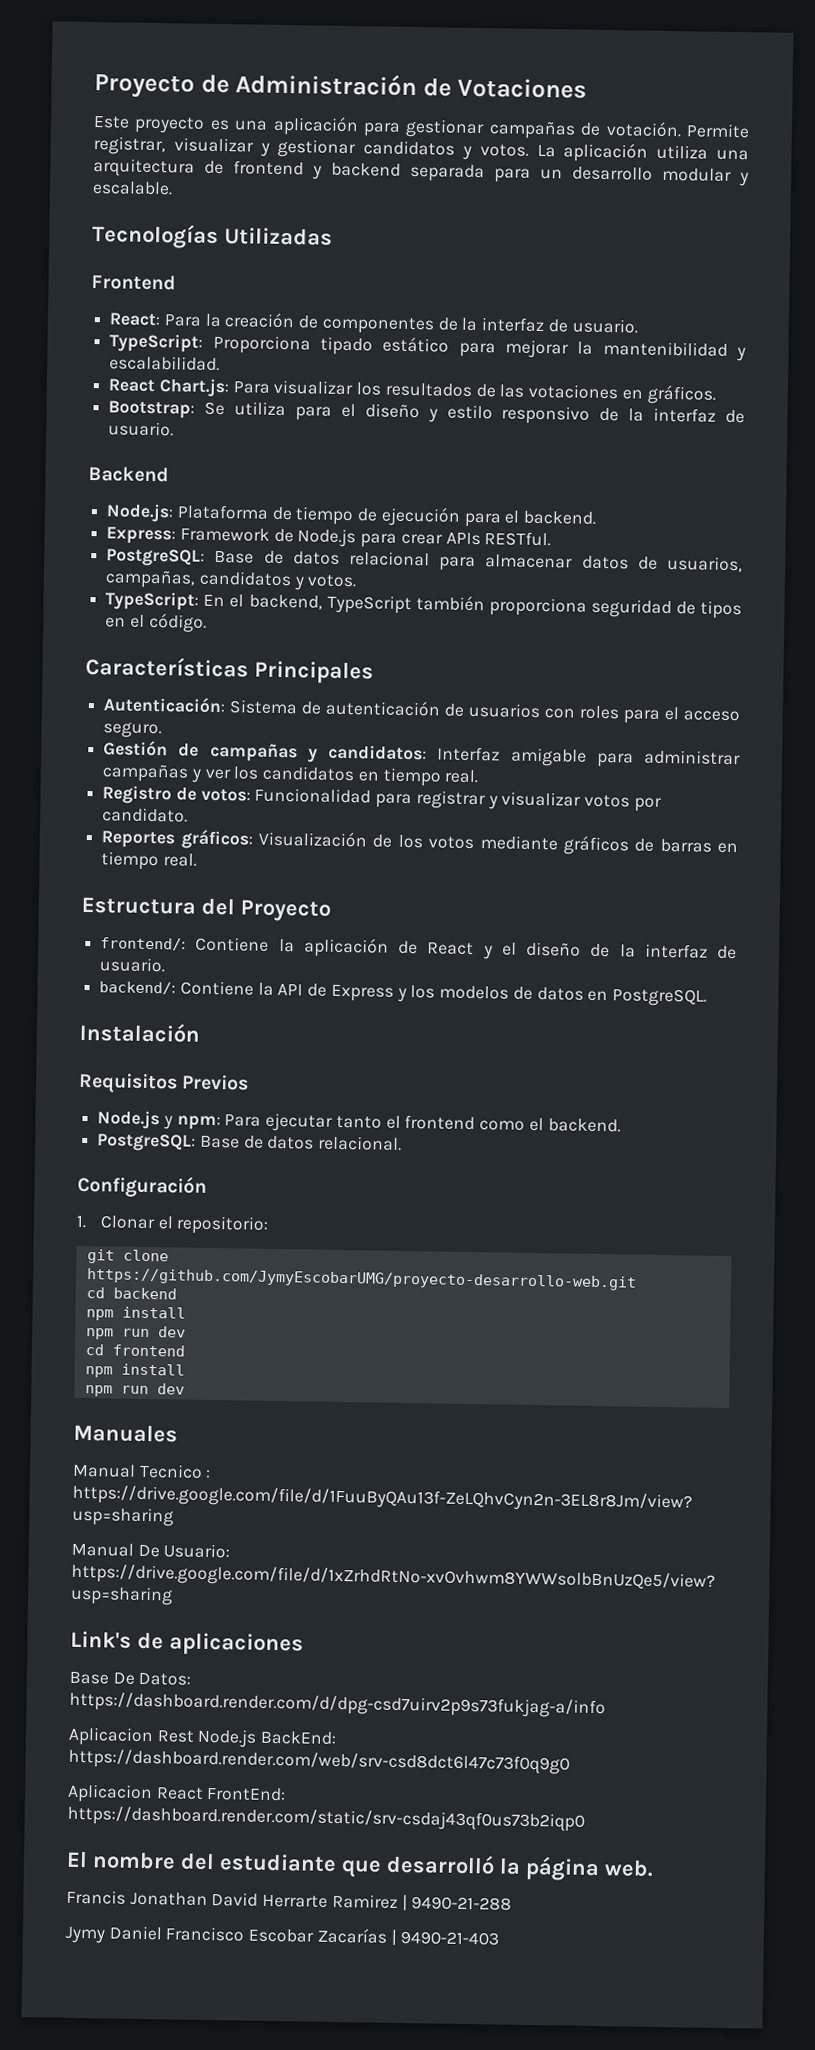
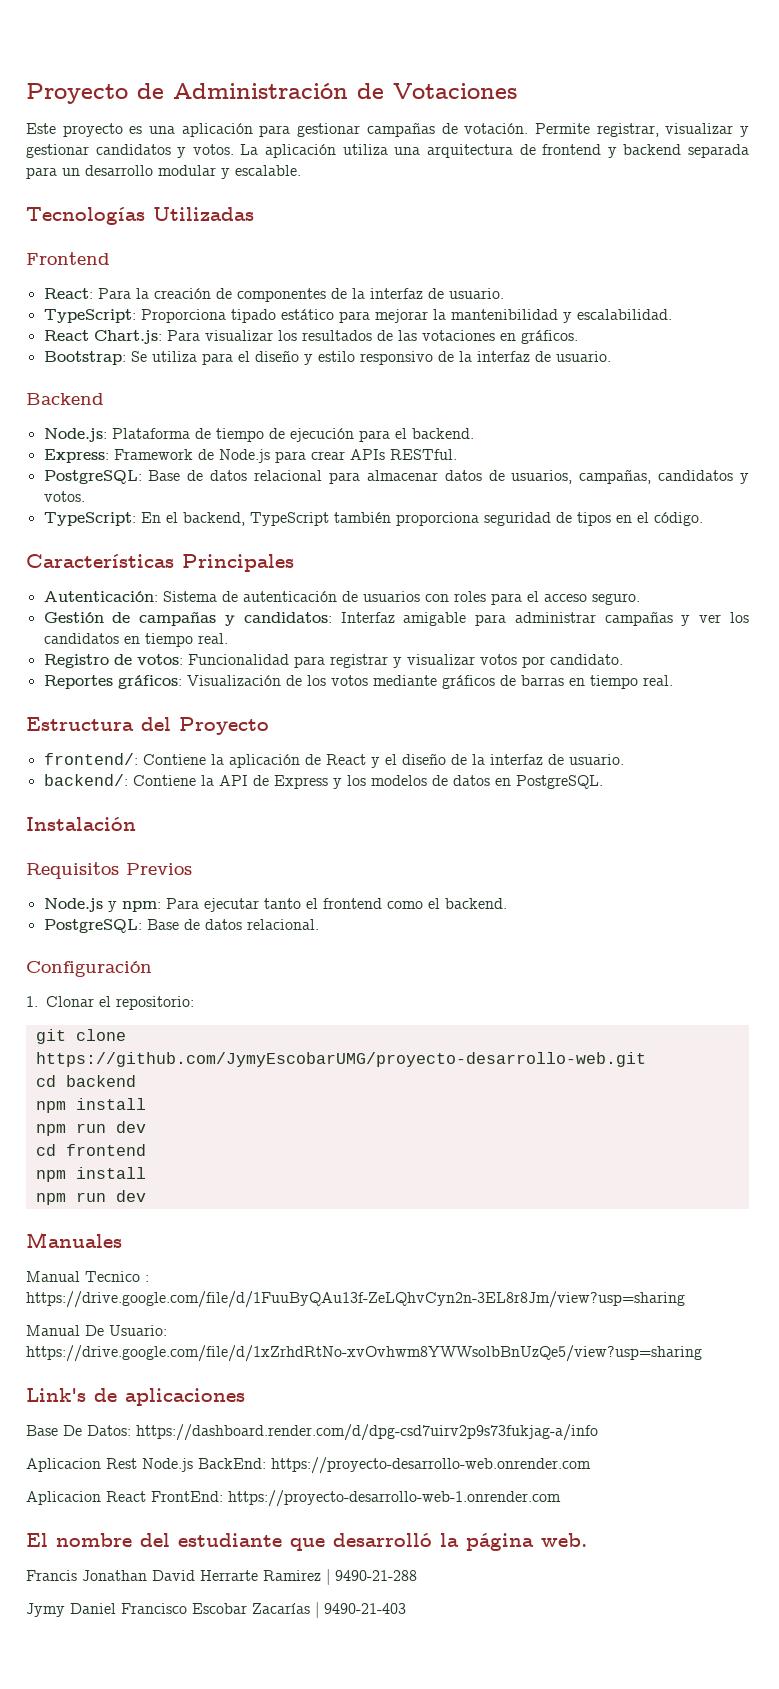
- Aplicacion Rest Node.js BackEnd: https://dashboard.render.com/web/srv-csd8dct6l47c73f0q9g0
+ Aplicacion Rest Node.js BackEnd: https://proyecto-desarrollo-web.onrender.com
- Aplicacion React FrontEnd: https://dashboard.render.com/static/srv-csdaj43qf0us73b2iqp0
+ Aplicacion React FrontEnd: https://proyecto-desarrollo-web-1.onrender.com

